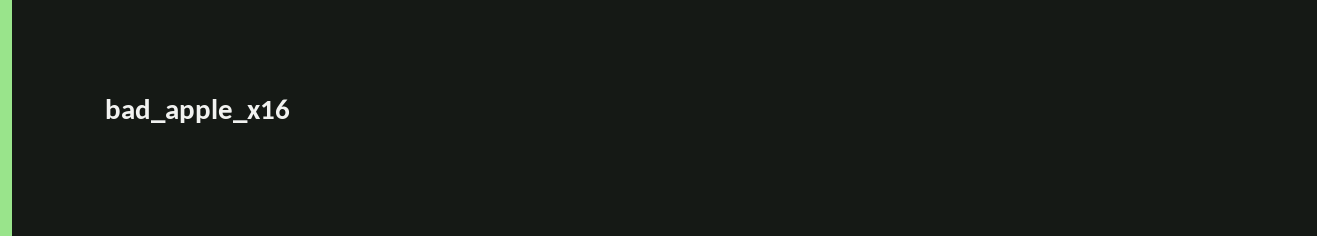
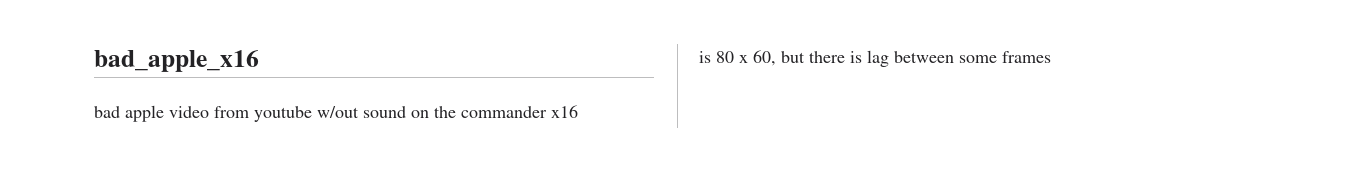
+ bad apple video from youtube w/out sound on the commander x16
+ is 80 x 60, but there is lag between some frames

